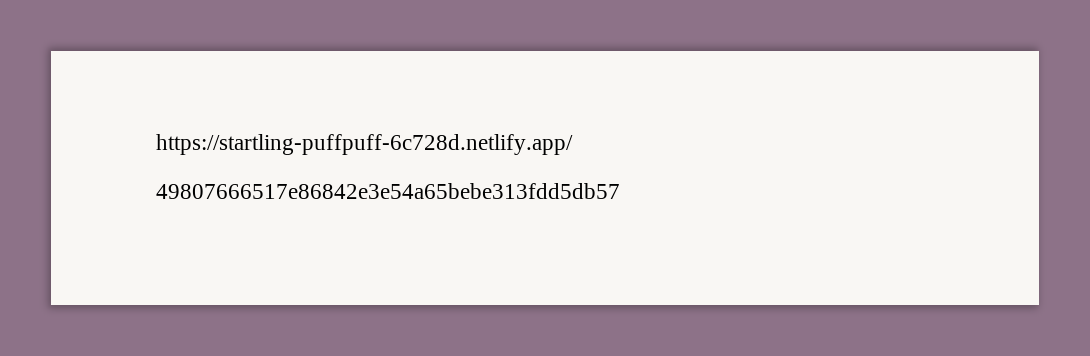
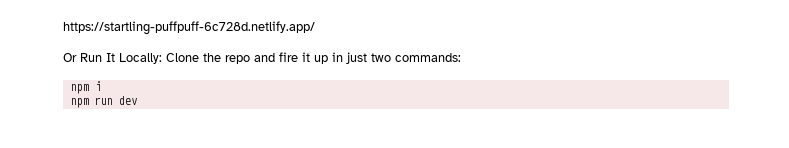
- 49807666517e86842e3e54a65bebe313fdd5db57
+ Or Run It Locally: Clone the repo and fire it up in just two commands:
+ npm i
+ npm run dev

